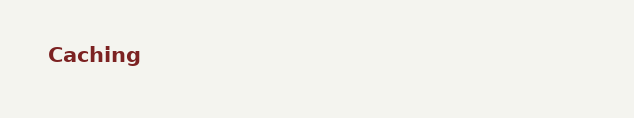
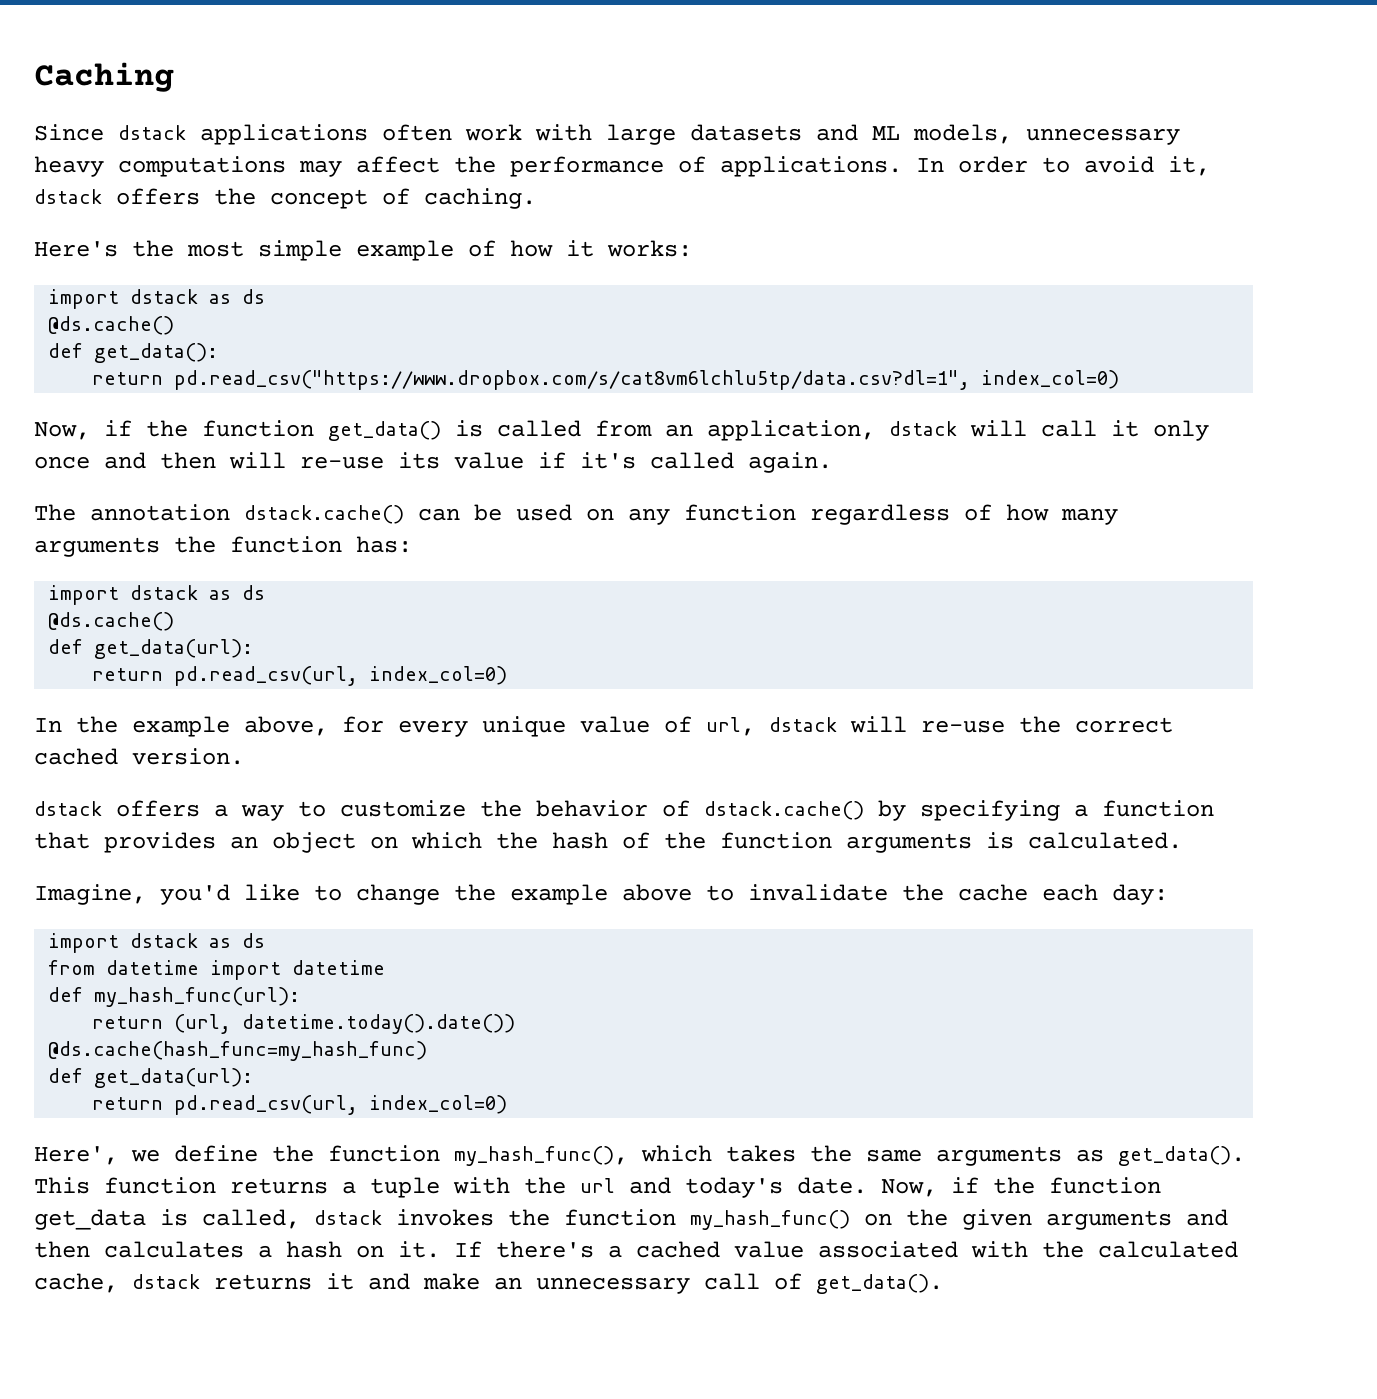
+ Since dstack applications often work with large datasets and ML models, unnecessary heavy computations may affect the performance of applications. In order to avoid it, dstack offers the concept of caching.
+ Here's the most simple example of how it works:
+ import dstack as ds
+ @ds.cache()
+ def get_data():
+ return pd.read_csv("https://www.dropbox.com/s/cat8vm6lchlu5tp/data.csv?dl=1", index_col=0)
+ Now, if the function get_data() is called from an application, dstack will call it only once and then will re-use its value if it's called again.
+ The annotation dstack.cache() can be used on any function regardless of how many arguments the function has:
+ import dstack as ds
+ @ds.cache()
+ def get_data(url):
+ return pd.read_csv(url, index_col=0)
+ In the example above, for every unique value of url, dstack will re-use the correct cached version.
+ dstack offers a way to customize the behavior of dstack.cache() by specifying a function that provides an object on which the hash of the function arguments is calculated.
+ Imagine, you'd like to change the example above to invalidate the cache each day:
+ import dstack as ds
+ from datetime import datetime
+ def my_hash_func(url):
+ return (url, datetime.today().date())
+ @ds.cache(hash_func=my_hash_func)
+ def get_data(url):
+ return pd.read_csv(url, index_col=0)
+ Here', we define the function my_hash_func(), which takes the same arguments as get_data(). This function returns a tuple with the url and today's date. Now, if the function get_data is called, dstack invokes the function my_hash_func() on the given arguments and then calculates a hash on it. If there's a cached value associated with the calculated cache, dstack returns it and make an unnecessary call of get_data().

